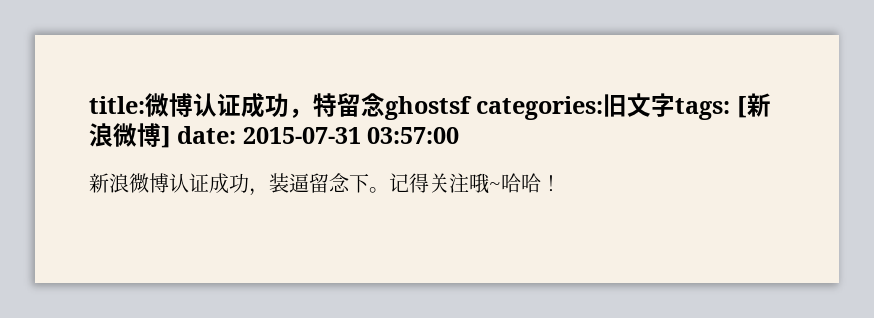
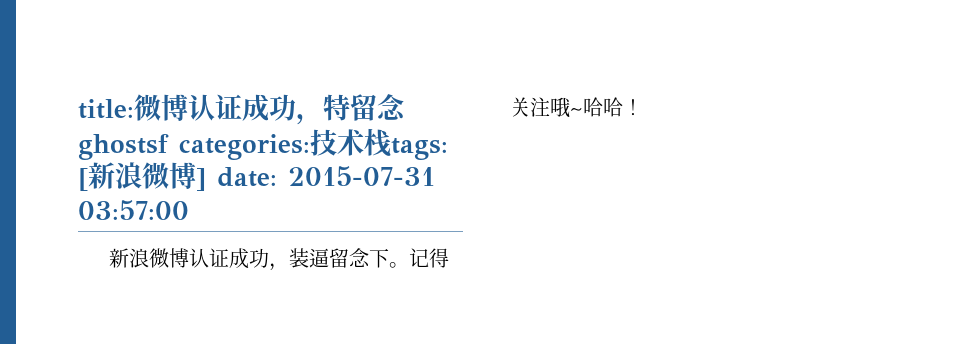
- title:微博认证成功，特留念ghostsf categories:旧文字tags: [新浪微博] date: 2015-07-31 03:57:00
+ title:微博认证成功，特留念ghostsf categories:技术栈tags: [新浪微博] date: 2015-07-31 03:57:00

